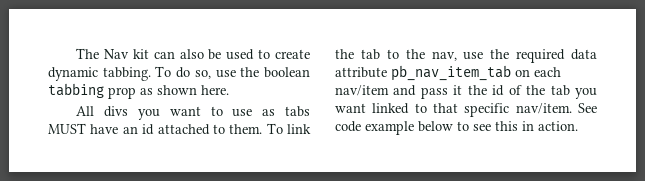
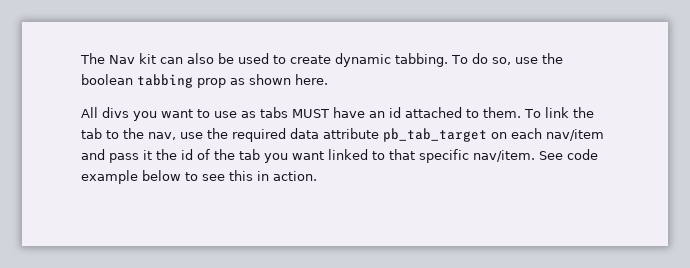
- To link the tab to the nav, use the required data attribute pb_nav_item_tab on each nav/item and pass it the id of the tab you want linked to that specific nav/item.
+ To link the tab to the nav, use the required data attribute pb_tab_target on each nav/item and pass it the id of the tab you want linked to that specific nav/item.

